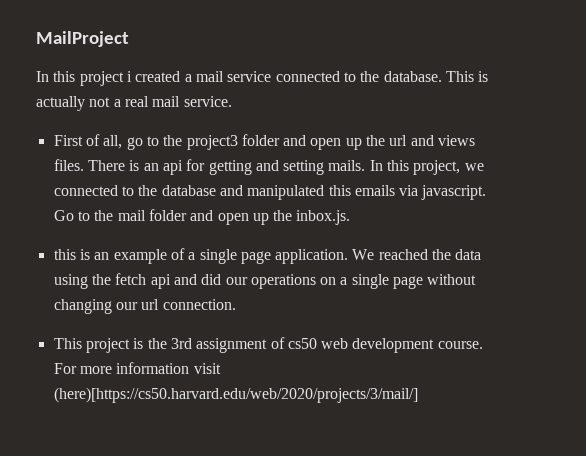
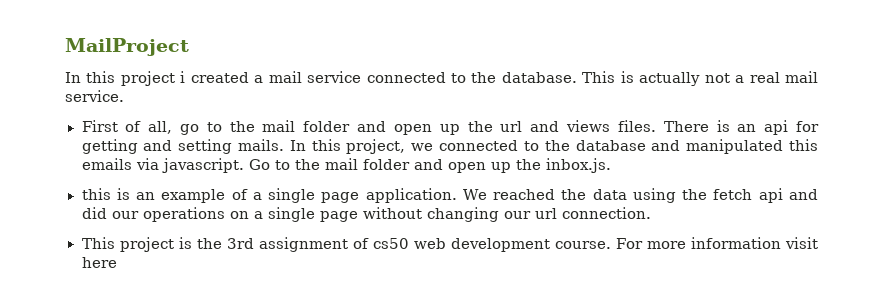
- First of all, go to the project3 folder and open up the url and views files.
+ First of all, go to the mail folder and open up the url and views files.
- For more information visit (here)[https://cs50.harvard.edu/web/2020/projects/3/mail/]
+ For more information visit here

